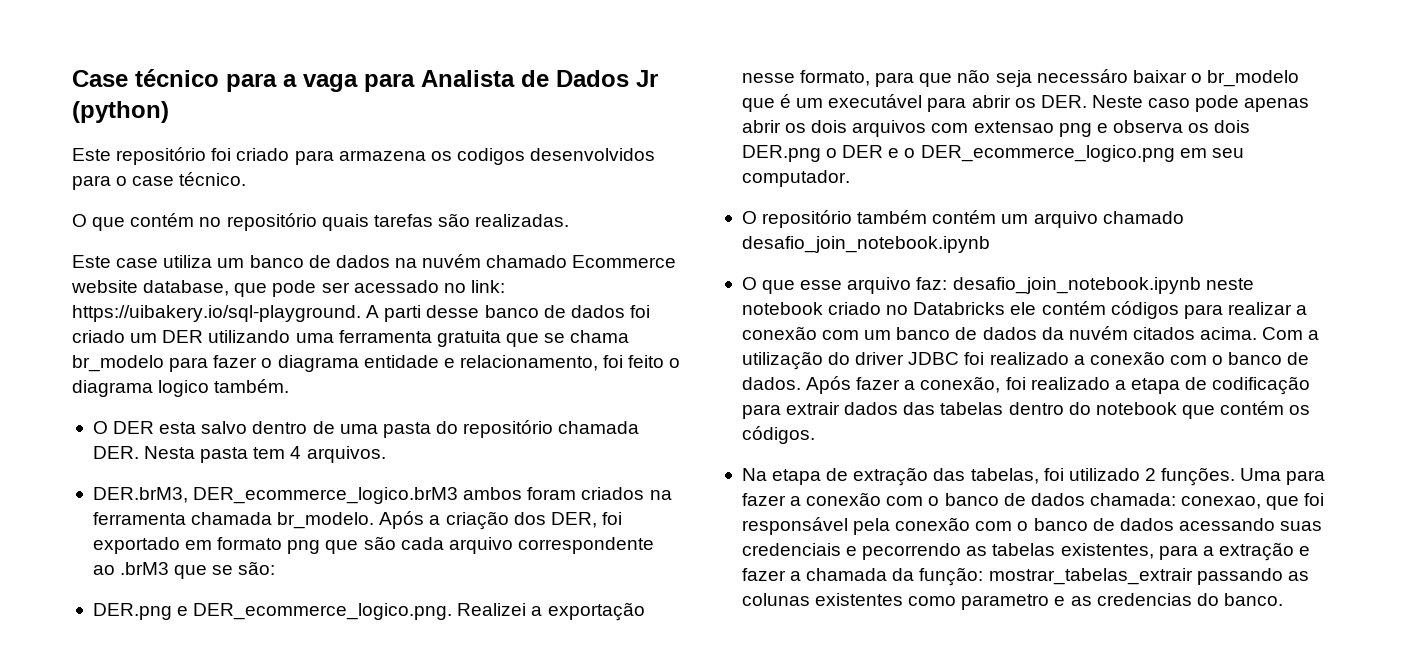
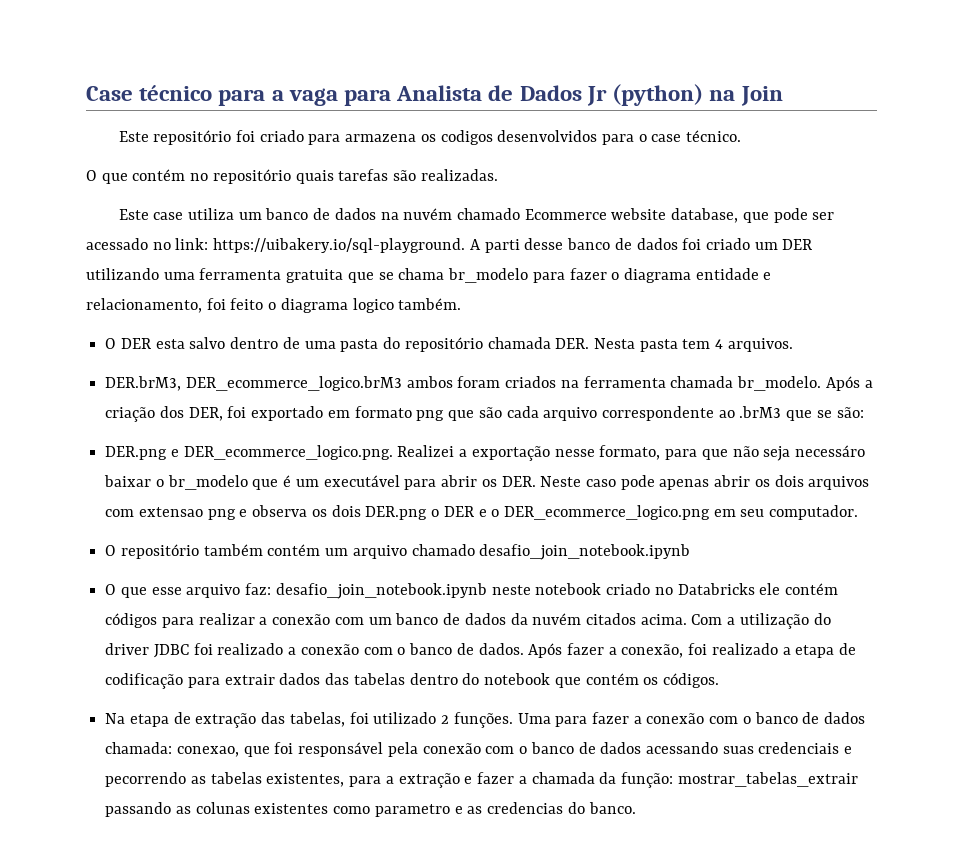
- Case técnico para a vaga para Analista de Dados Jr (python)
+ Case técnico para a vaga para Analista de Dados Jr (python) na Join

